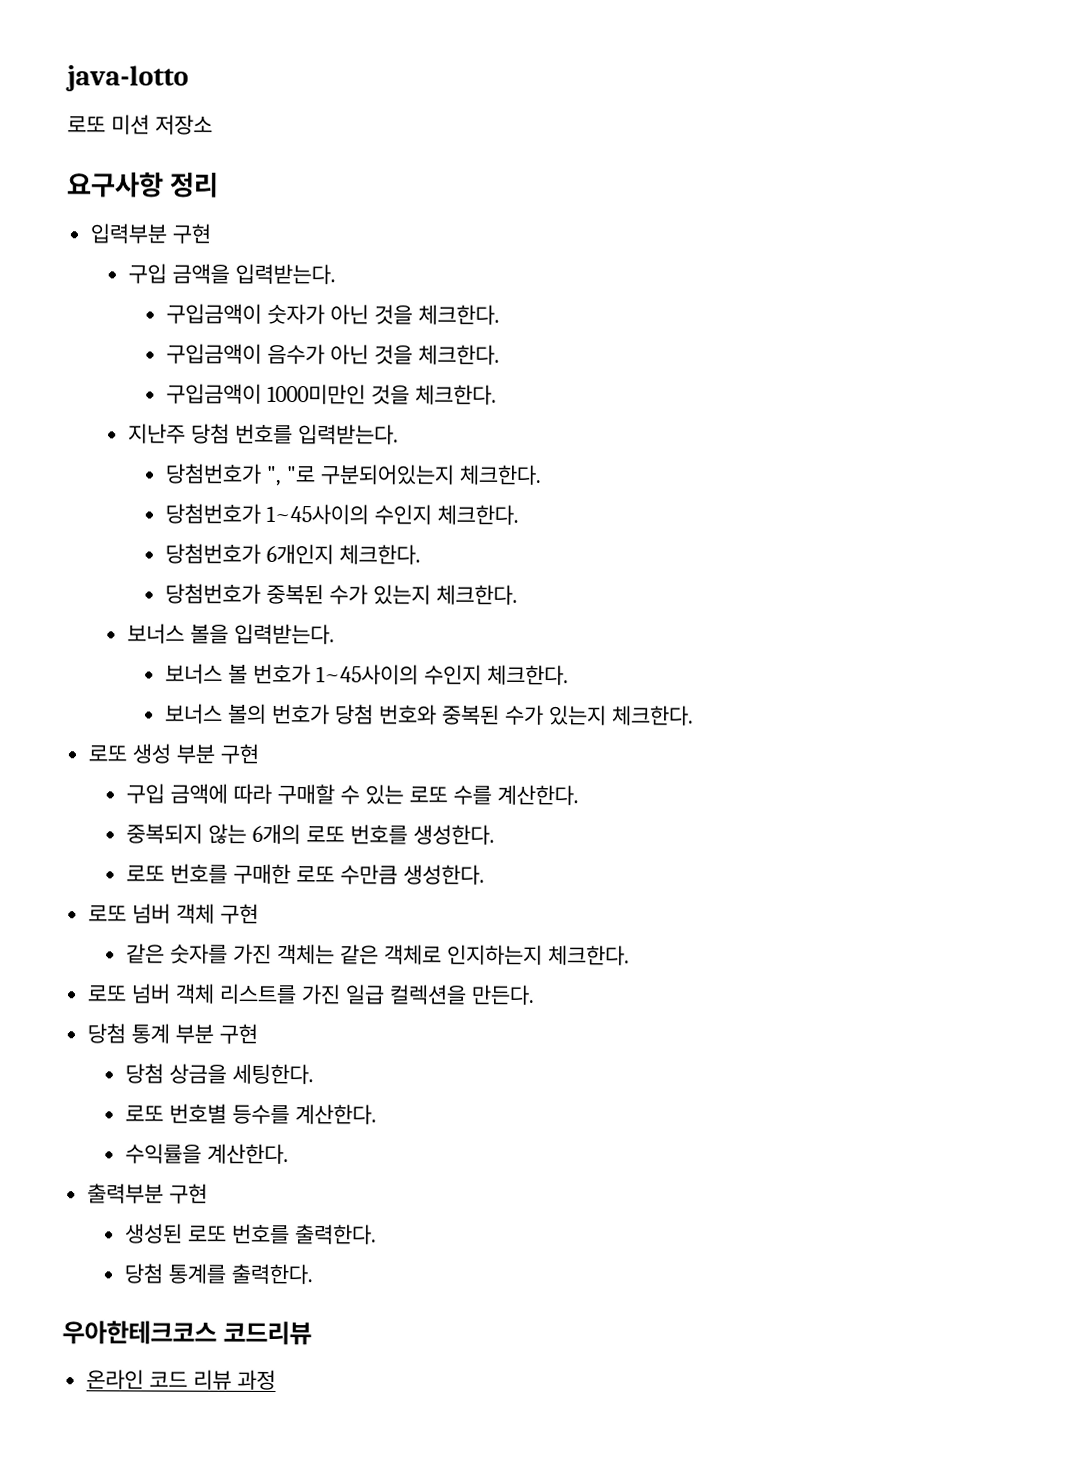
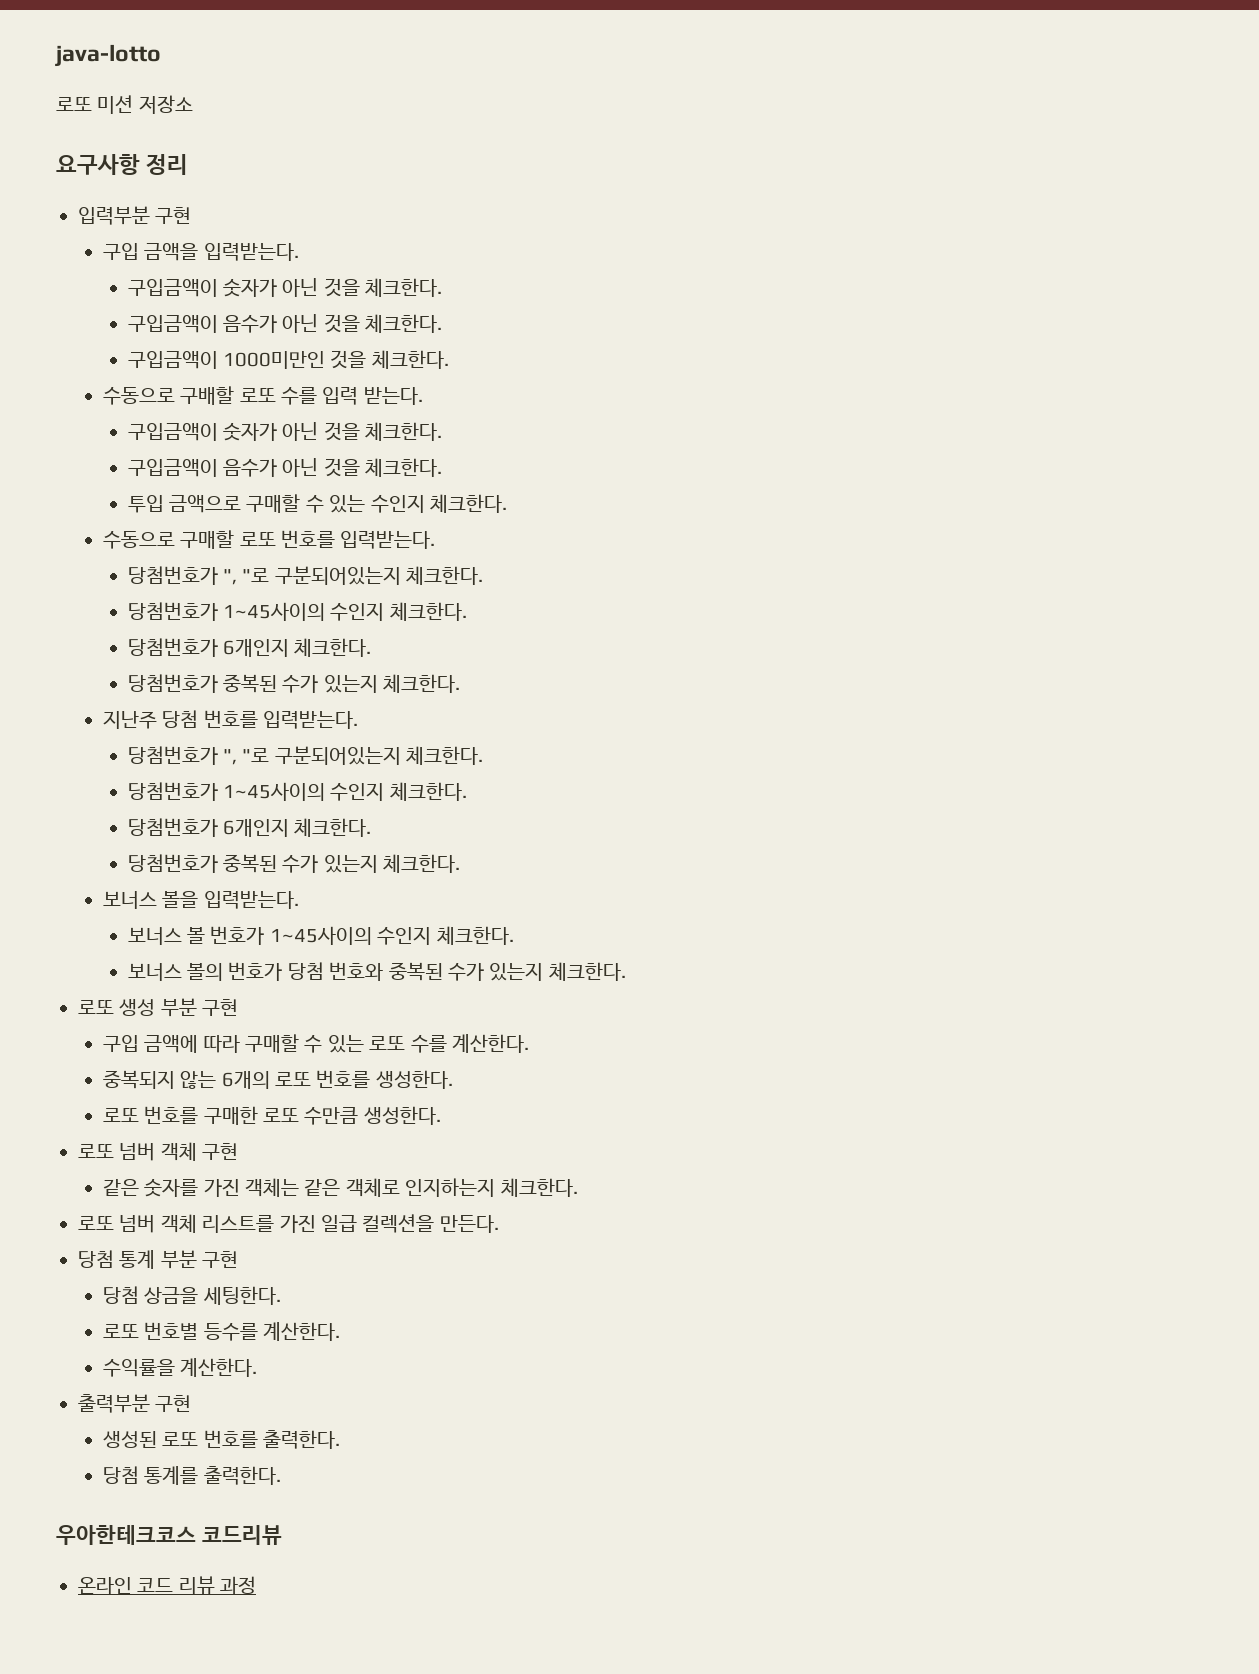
+ 수동으로 구배할 로또 수를 입력 받는다.
+ 구입금액이 숫자가 아닌 것을 체크한다.
+ 구입금액이 음수가 아닌 것을 체크한다.
+ 투입 금액으로 구매할 수 있는 수인지 체크한다.
+ 수동으로 구매할 로또 번호를 입력받는다.
+ 당첨번호가 ", "로 구분되어있는지 체크한다.
+ 당첨번호가 1~45사이의 수인지 체크한다.
+ 당첨번호가 6개인지 체크한다.
+ 당첨번호가 중복된 수가 있는지 체크한다.

